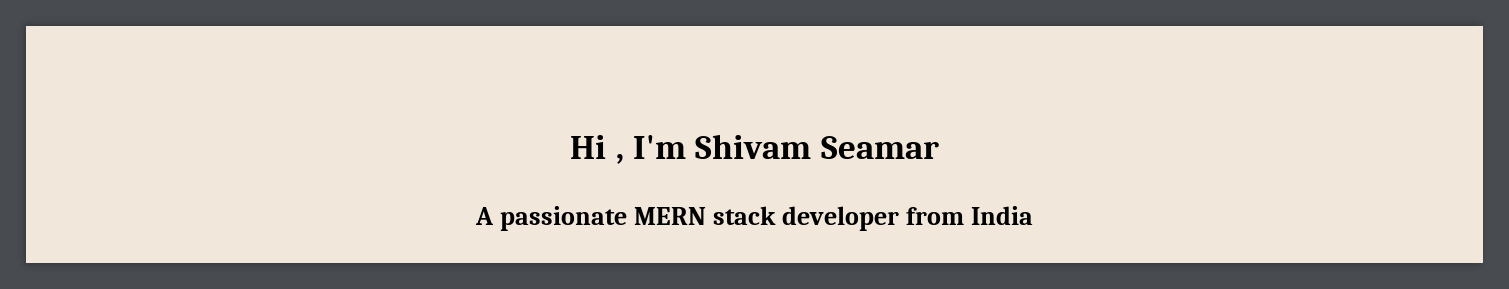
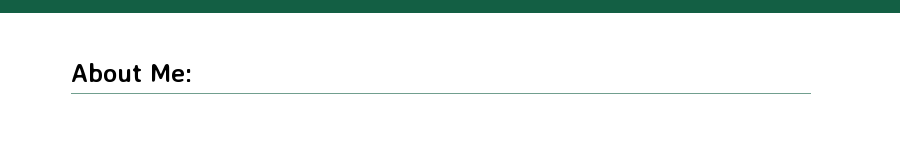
- Hi , I'm Shivam Seamar
- A passionate MERN stack developer from India
+ About Me:

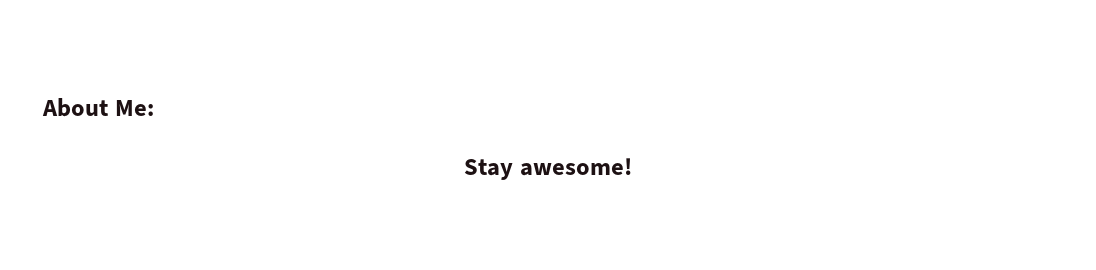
+ Stay awesome!

